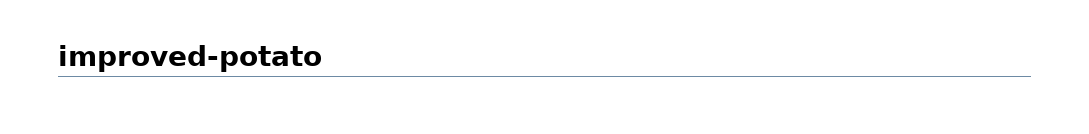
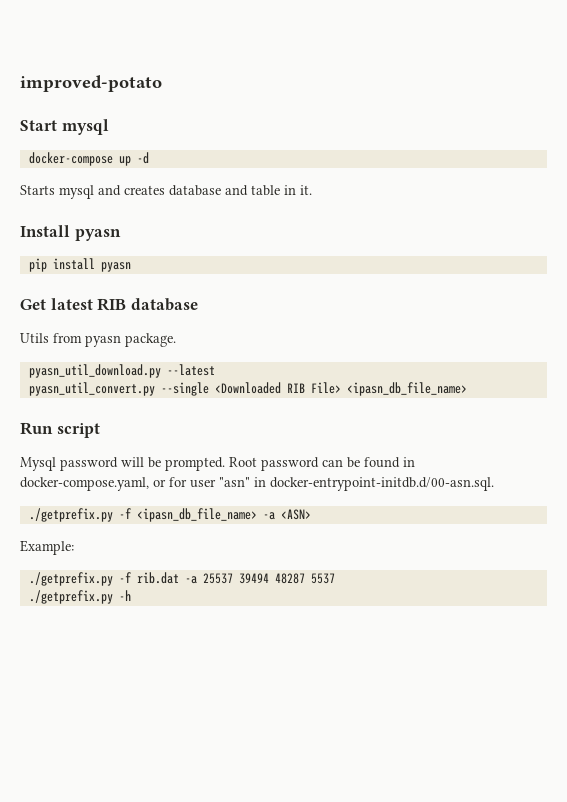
+ Start mysql
+ docker-compose up -d
+ Starts mysql and creates database and table in it.
+ Install pyasn
+ pip install pyasn
+ Get latest RIB database
+ Utils from pyasn package.
+ pyasn_util_download.py --latest
+ pyasn_util_convert.py --single <Downloaded RIB File> <ipasn_db_file_name>
+ Run script
+ Mysql password will be prompted. Root password can be found in docker-compose.yaml, or for user "asn" in docker-entrypoint-initdb.d/00-asn.sql.
+ ./getprefix.py -f <ipasn_db_file_name> -a <ASN>
+ Example:
+ ./getprefix.py -f rib.dat -a 25537 39494 48287 5537
+ ./getprefix.py -h

